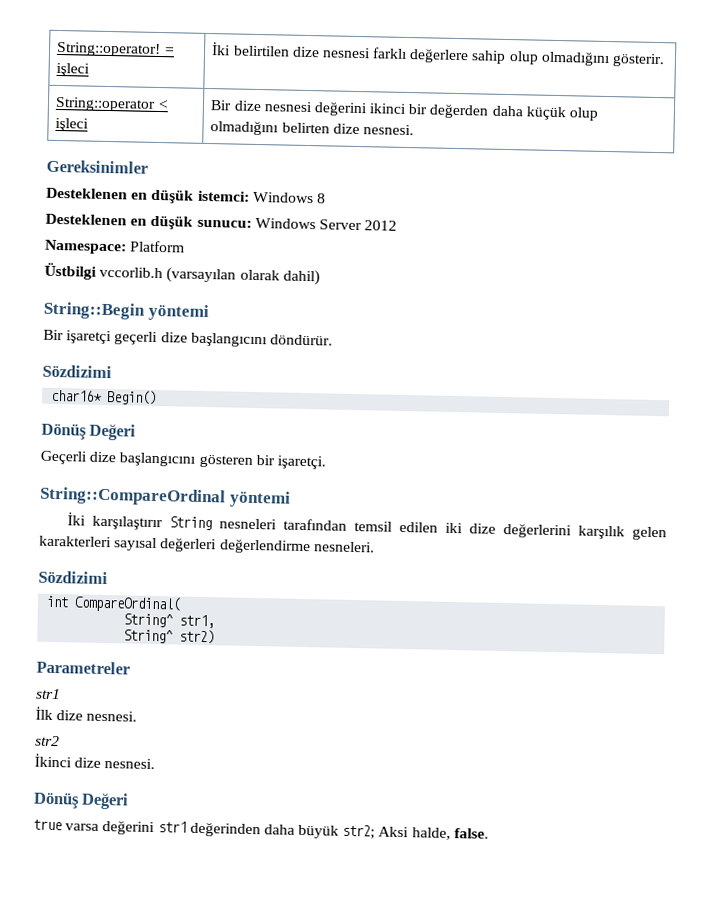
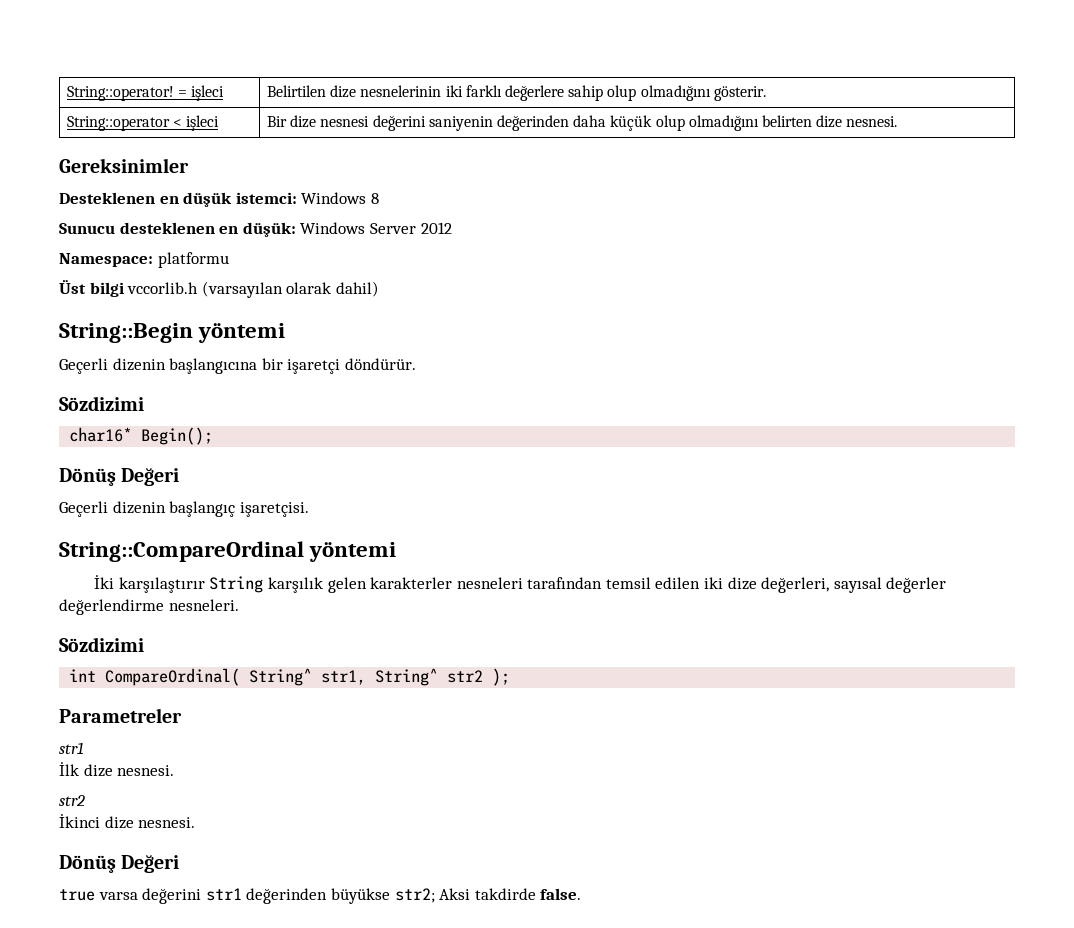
- String::operator! = işleci | İki belirtilen dize nesnesi farklı değerlere sahip olup olmadığını gösterir.
+ String::operator! = işleci | Belirtilen dize nesnelerinin iki farklı değerlere sahip olup olmadığını gösterir.
- String::operator < işleci | Bir dize nesnesi değerini ikinci bir değerden daha küçük olup olmadığını belirten dize nesnesi.
+ String::operator < işleci | Bir dize nesnesi değerini saniyenin değerinden daha küçük olup olmadığını belirten dize nesnesi.
- Desteklenen en düşük sunucu: Windows Server 2012
+ Sunucu desteklenen en düşük: Windows Server 2012
- Namespace: Platform
- Üstbilgi vccorlib.h (varsayılan olarak dahil)
+ Namespace: platformu
+ Üst bilgi vccorlib.h (varsayılan olarak dahil)
- Bir işaretçi geçerli dize başlangıcını döndürür.
+ Geçerli dizenin başlangıcına bir işaretçi döndürür.
- char16* Begin()
+ char16* Begin();
- Geçerli dize başlangıcını gösteren bir işaretçi.
+ Geçerli dizenin başlangıç işaretçisi.
- İki karşılaştırır String nesneleri tarafından temsil edilen iki dize değerlerini karşılık gelen karakterleri sayısal değerleri değerlendirme nesneleri.
+ İki karşılaştırır String karşılık gelen karakterler nesneleri tarafından temsil edilen iki dize değerleri, sayısal değerler değerlendirme nesneleri.
- int CompareOrdinal(
- String^ str1,
- String^ str2)
+ int CompareOrdinal( String^ str1, String^ str2 );
- true varsa değerini str1 değerinden daha büyük str2; Aksi halde, false.
+ true varsa değerini str1 değerinden büyükse str2; Aksi takdirde false.

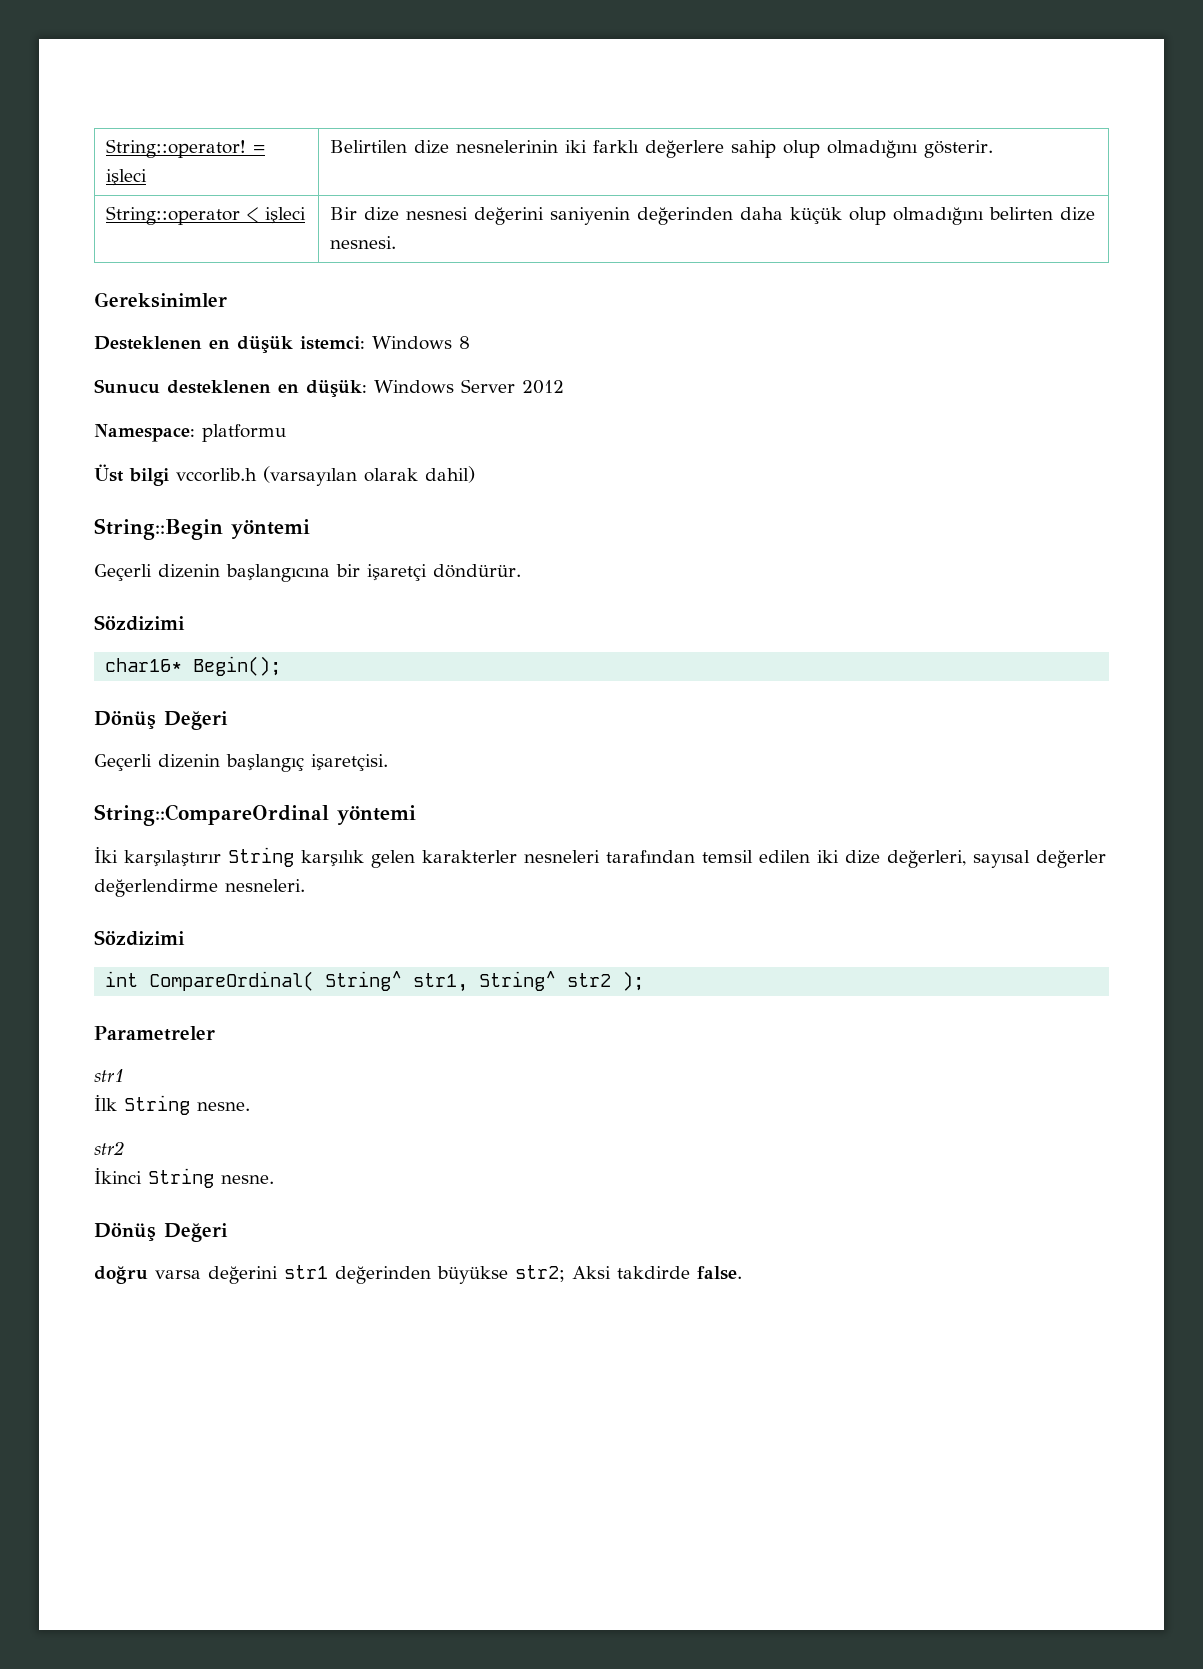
- İlk dize nesnesi.
+ İlk String nesne.
- İkinci dize nesnesi.
+ İkinci String nesne.
  Dönüş Değeri
- true varsa değerini str1 değerinden büyükse str2; Aksi takdirde false.
+ doğru varsa değerini str1 değerinden büyükse str2; Aksi takdirde false.

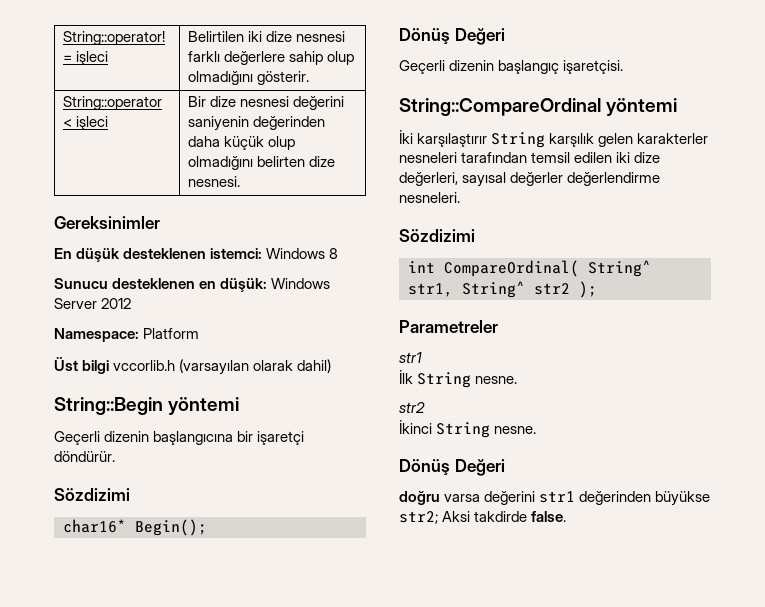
- String::operator! = işleci | Belirtilen dize nesnelerinin iki farklı değerlere sahip olup olmadığını gösterir.
+ String::operator! = işleci | Belirtilen iki dize nesnesi farklı değerlere sahip olup olmadığını gösterir.
- Desteklenen en düşük istemci: Windows 8
+ En düşük desteklenen istemci: Windows 8
- Namespace: platformu
+ Namespace: Platform

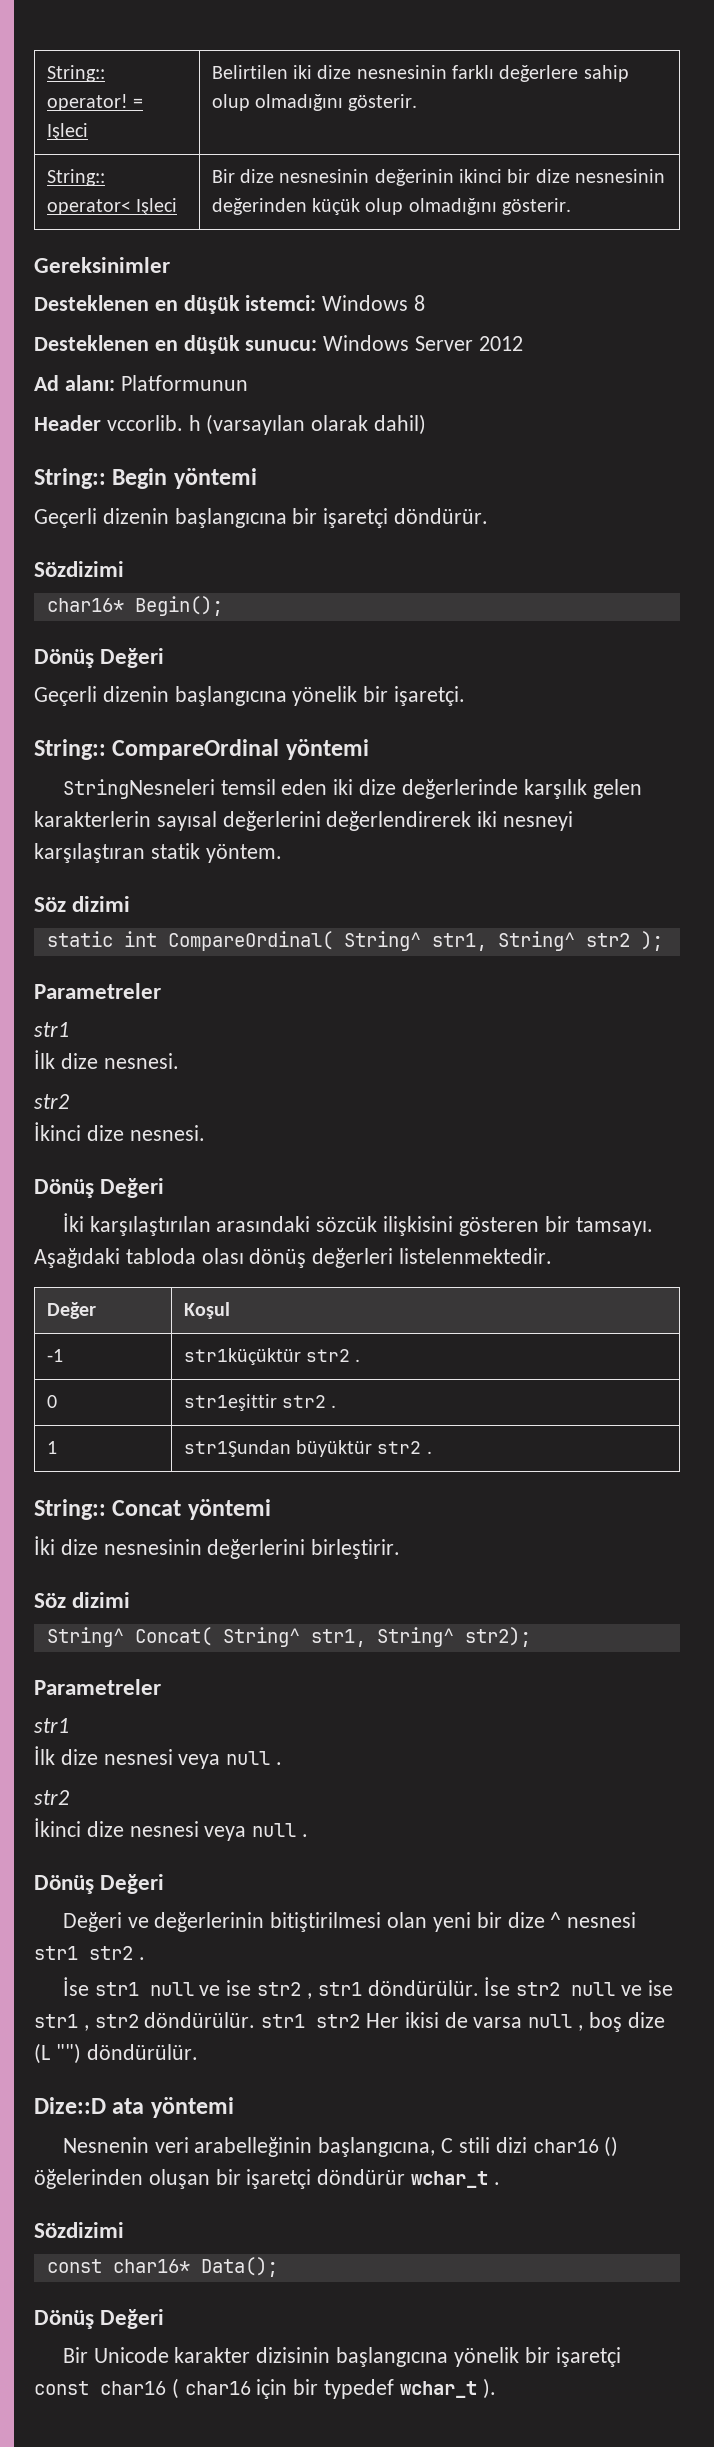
- String::operator! = işleci | Belirtilen iki dize nesnesi farklı değerlere sahip olup olmadığını gösterir.
+ String:: operator! = Işleci | Belirtilen iki dize nesnesinin farklı değerlere sahip olup olmadığını gösterir.
- String::operator < işleci | Bir dize nesnesi değerini saniyenin değerinden daha küçük olup olmadığını belirten dize nesnesi.
+ String:: operator< Işleci | Bir dize nesnesinin değerinin ikinci bir dize nesnesinin değerinden küçük olup olmadığını gösterir.
  Gereksinimler
- En düşük desteklenen istemci: Windows 8
+ Desteklenen en düşük istemci: Windows 8
- Sunucu desteklenen en düşük: Windows Server 2012
+ Desteklenen en düşük sunucu: Windows Server 2012
- Namespace: Platform
- Üst bilgi vccorlib.h (varsayılan olarak dahil)
+ Ad alanı: Platformunun
+ Header vccorlib. h (varsayılan olarak dahil)
- String::Begin yöntemi
+ String:: Begin yöntemi
- Geçerli dizenin başlangıç işaretçisi.
- String::CompareOrdinal yöntemi
- İki karşılaştırır String karşılık gelen karakterler nesneleri tarafından temsil edilen iki dize değerleri, sayısal değerler değerlendirme nesneleri.
- Sözdizimi
- int CompareOrdinal( String^ str1, String^ str2 );
+ Geçerli dizenin başlangıcına yönelik bir işaretçi.
+ String:: CompareOrdinal yöntemi
+ StringNesneleri temsil eden iki dize değerlerinde karşılık gelen karakterlerin sayısal değerlerini değerlendirerek iki nesneyi karşılaştıran statik yöntem.
+ Söz dizimi
+ static int CompareOrdinal( String^ str1, String^ str2 );
- İlk String nesne.
+ İlk dize nesnesi.
  str2
- İkinci String nesne.
+ İkinci dize nesnesi.
  Dönüş Değeri
- doğru varsa değerini str1 değerinden büyükse str2; Aksi takdirde false.
+ İki karşılaştırılan arasındaki sözcük ilişkisini gösteren bir tamsayı. Aşağıdaki tabloda olası dönüş değerleri listelenmektedir.
+ Değer | Koşul
+ -1 | str1küçüktür str2 .
+ 0 | str1eşittir str2 .
+ 1 | str1Şundan büyüktür str2 .
+ String:: Concat yöntemi
+ İki dize nesnesinin değerlerini birleştirir.
+ Söz dizimi
+ String^ Concat( String^ str1, String^ str2);
+ Parametreler
+ str1
+ İlk dize nesnesi veya null .
+ str2
+ İkinci dize nesnesi veya null .
+ Dönüş Değeri
+ Değeri ve değerlerinin bitiştirilmesi olan yeni bir dize ^ nesnesi str1 str2 .
+ İse str1 null ve ise str2 , str1 döndürülür. İse str2 null ve ise str1 , str2 döndürülür. str1 str2 Her ikisi de varsa null , boş dize (L "") döndürülür.
+ Dize::D ata yöntemi
+ Nesnenin veri arabelleğinin başlangıcına, C stili dizi char16 () öğelerinden oluşan bir işaretçi döndürür wchar_t .
+ Sözdizimi
+ const char16* Data();
+ Dönüş Değeri
+ Bir Unicode karakter dizisinin başlangıcına yönelik bir işaretçi const char16 ( char16 için bir typedef wchar_t ).

